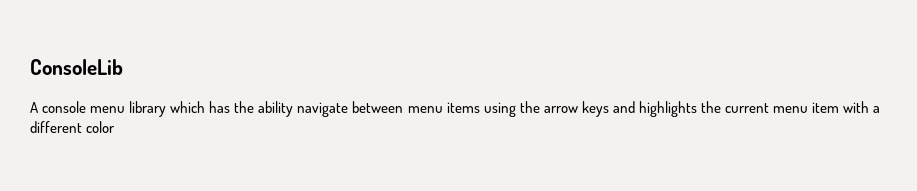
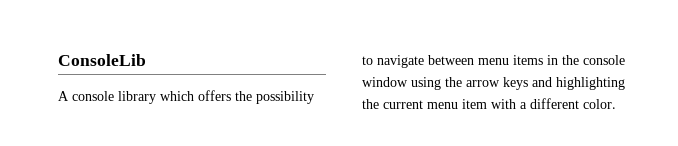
- A console menu library which has the ability navigate between menu items using the arrow keys and highlights the current menu item with a different color
+ A console library which offers the possibility to navigate between menu items in the console window using the arrow keys and highlighting the current menu item with a different color.

